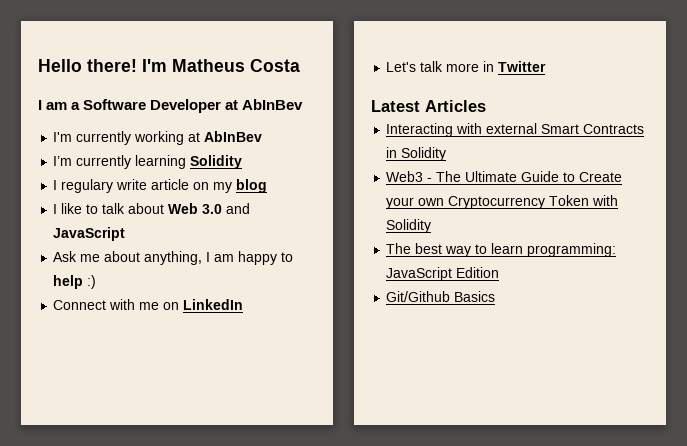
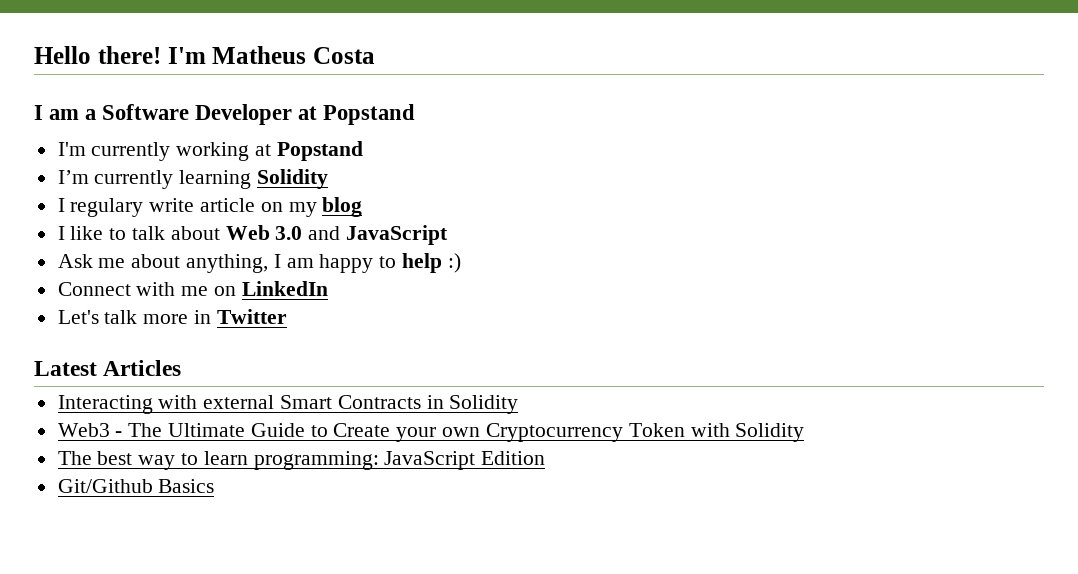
- I am a Software Developer at AbInBev
+ I am a Software Developer at Popstand
- I'm currently working at AbInBev
+ I'm currently working at Popstand

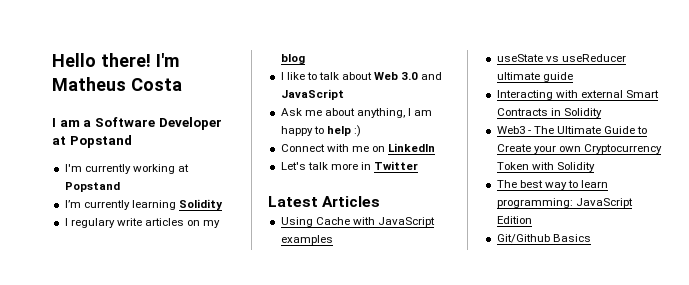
- I regulary write article on my blog
+ I regulary write articles on my blog
+ Using Cache with JavaScript examples
+ useState vs useReducer ultimate guide

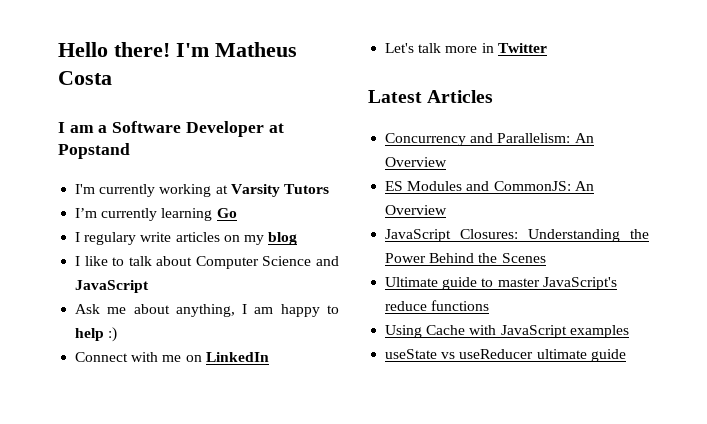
- I'm currently working at Popstand
+ I'm currently working at Varsity Tutors
- I’m currently learning Solidity
+ I’m currently learning Go
- I like to talk about Web 3.0 and JavaScript
+ I like to talk about Computer Science and JavaScript
+ Concurrency and Parallelism: An Overview
+ ES Modules and CommonJS: An Overview
+ JavaScript Closures: Understanding the Power Behind the Scenes
+ Ultimate guide to master JavaScript's reduce functions
- Interacting with external Smart Contracts in Solidity
- Web3 - The Ultimate Guide to Create your own Cryptocurrency Token with Solidity
- The best way to learn programming: JavaScript Edition
- Git/Github Basics

